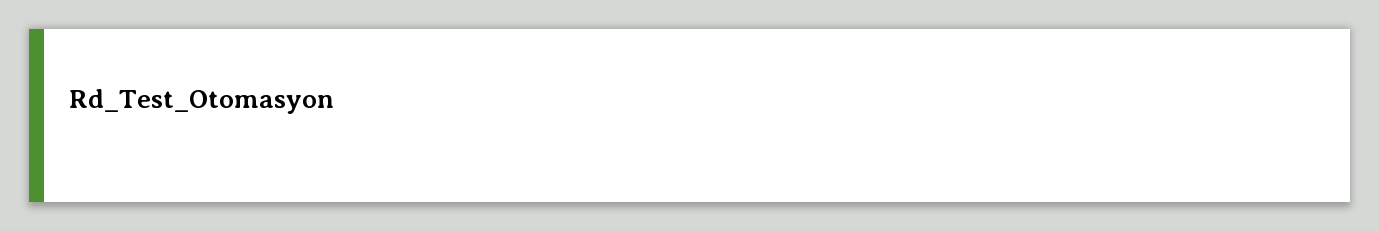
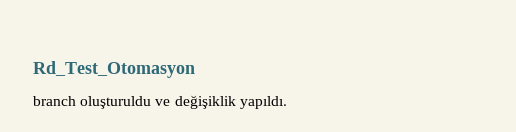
+ branch oluşturuldu ve değişiklik yapıldı.

